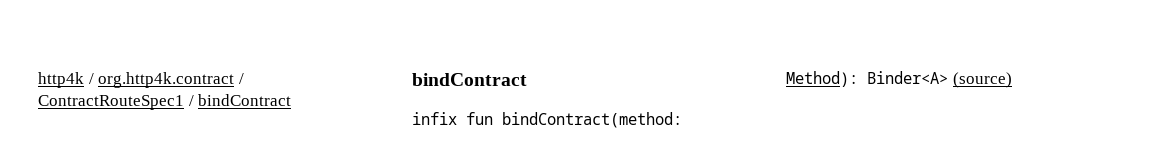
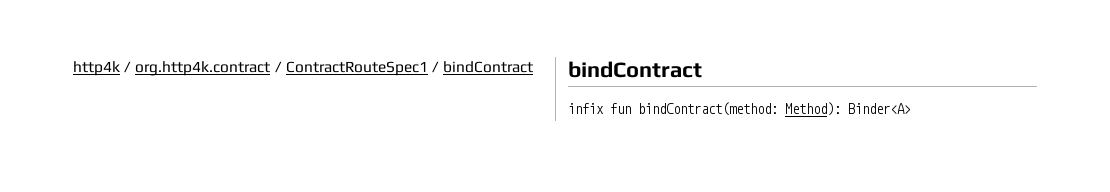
- infix fun bindContract(method: Method): Binder<A> (source)
+ infix fun bindContract(method: Method): Binder<A>

